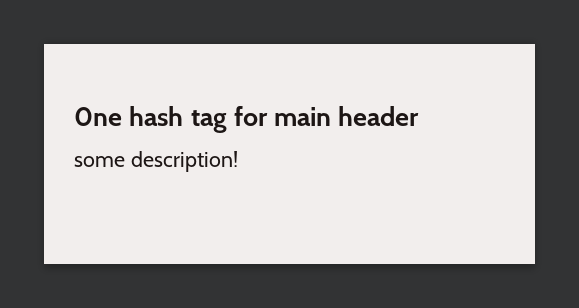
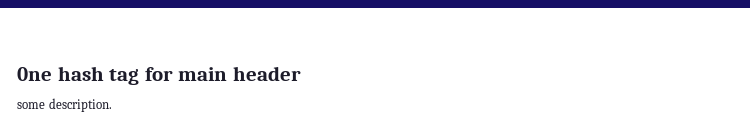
- some description!
+ some description.

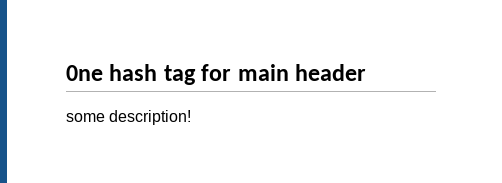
- some description.
+ some description!

